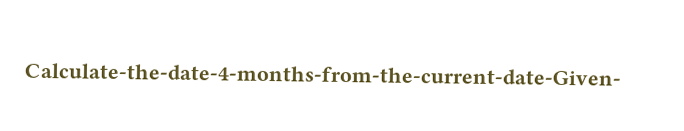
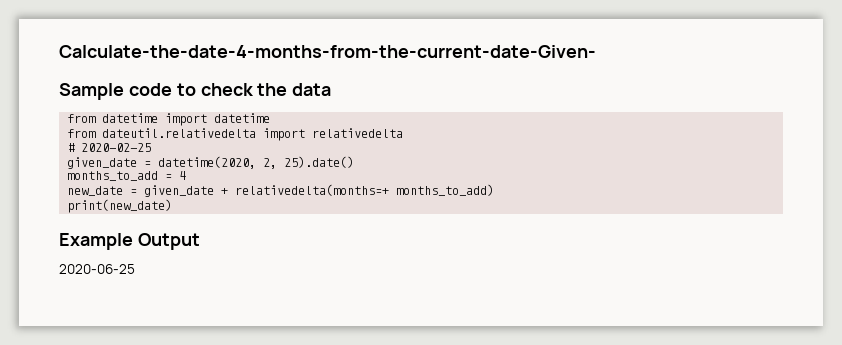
+ Sample code to check the data
+ from datetime import datetime
+ from dateutil.relativedelta import relativedelta
+ # 2020-02-25
+ given_date = datetime(2020, 2, 25).date()
+ months_to_add = 4
+ new_date = given_date + relativedelta(months=+ months_to_add)
+ print(new_date)
+ Example Output
+ 2020-06-25

